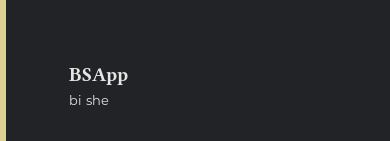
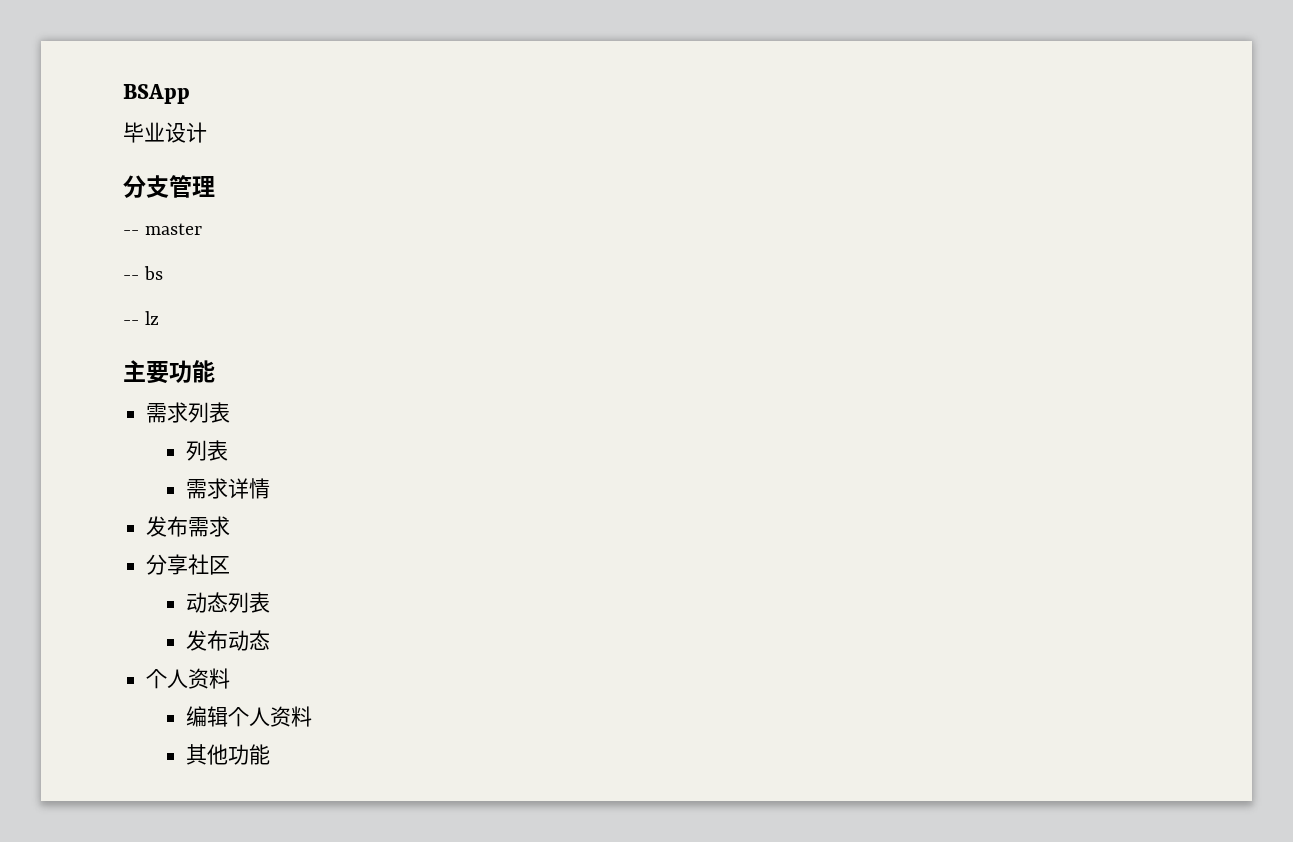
- bi she
+ 毕业设计
+ 分支管理
+ -- master
+ -- bs
+ -- lz
+ 主要功能
+ 需求列表
+ 列表
+ 需求详情
+ 发布需求
+ 分享社区
+ 动态列表
+ 发布动态
+ 个人资料
+ 编辑个人资料
+ 其他功能

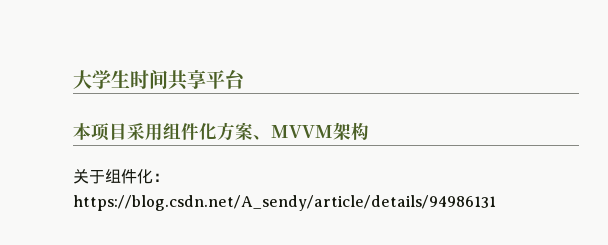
- BSApp
- 毕业设计
- 分支管理
- -- master
- -- bs
- -- lz
- 主要功能
- 需求列表
- 列表
- 需求详情
- 发布需求
- 分享社区
- 动态列表
- 发布动态
- 个人资料
- 编辑个人资料
- 其他功能
+ 大学生时间共享平台
+ 本项目采用组件化方案、MVVM架构
+ 关于组件化：https://blog.csdn.net/A_sendy/article/details/94986131

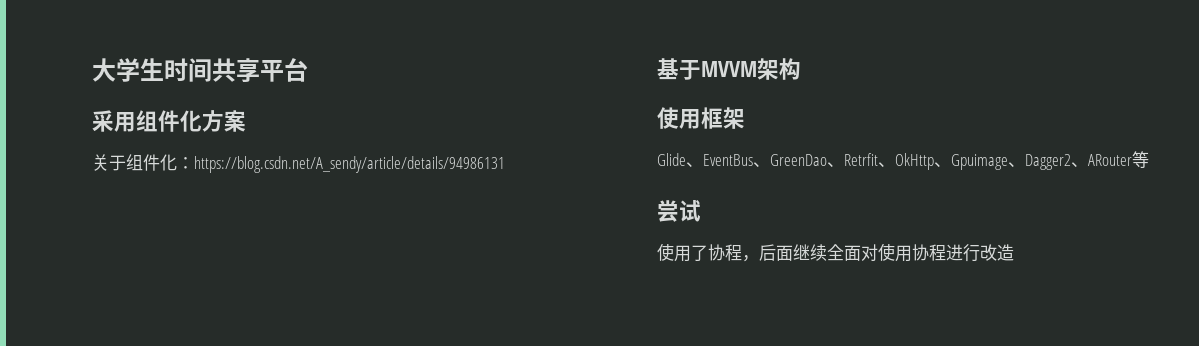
- 本项目采用组件化方案、MVVM架构
+ 采用组件化方案
+ 基于MVVM架构
+ 使用框架
+ Glide、EventBus、GreenDao、Retrfit、OkHttp、Gpuimage、Dagger2、ARouter等
+ 尝试
+ 使用了协程，后面继续全面对使用协程进行改造

